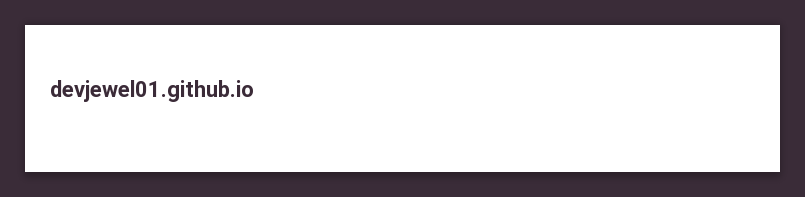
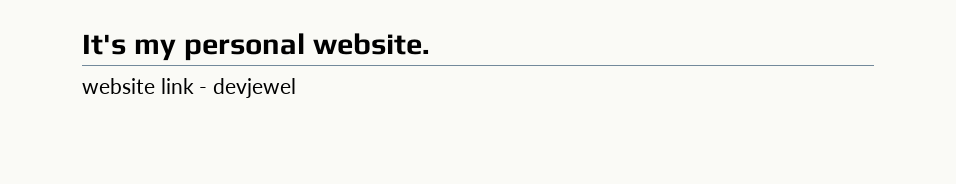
- devjewel01.github.io
+ It's my personal website.
+ website link - devjewel

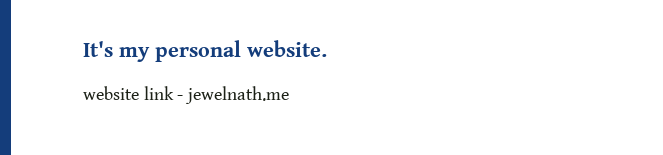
- website link - devjewel
+ website link - jewelnath.me

